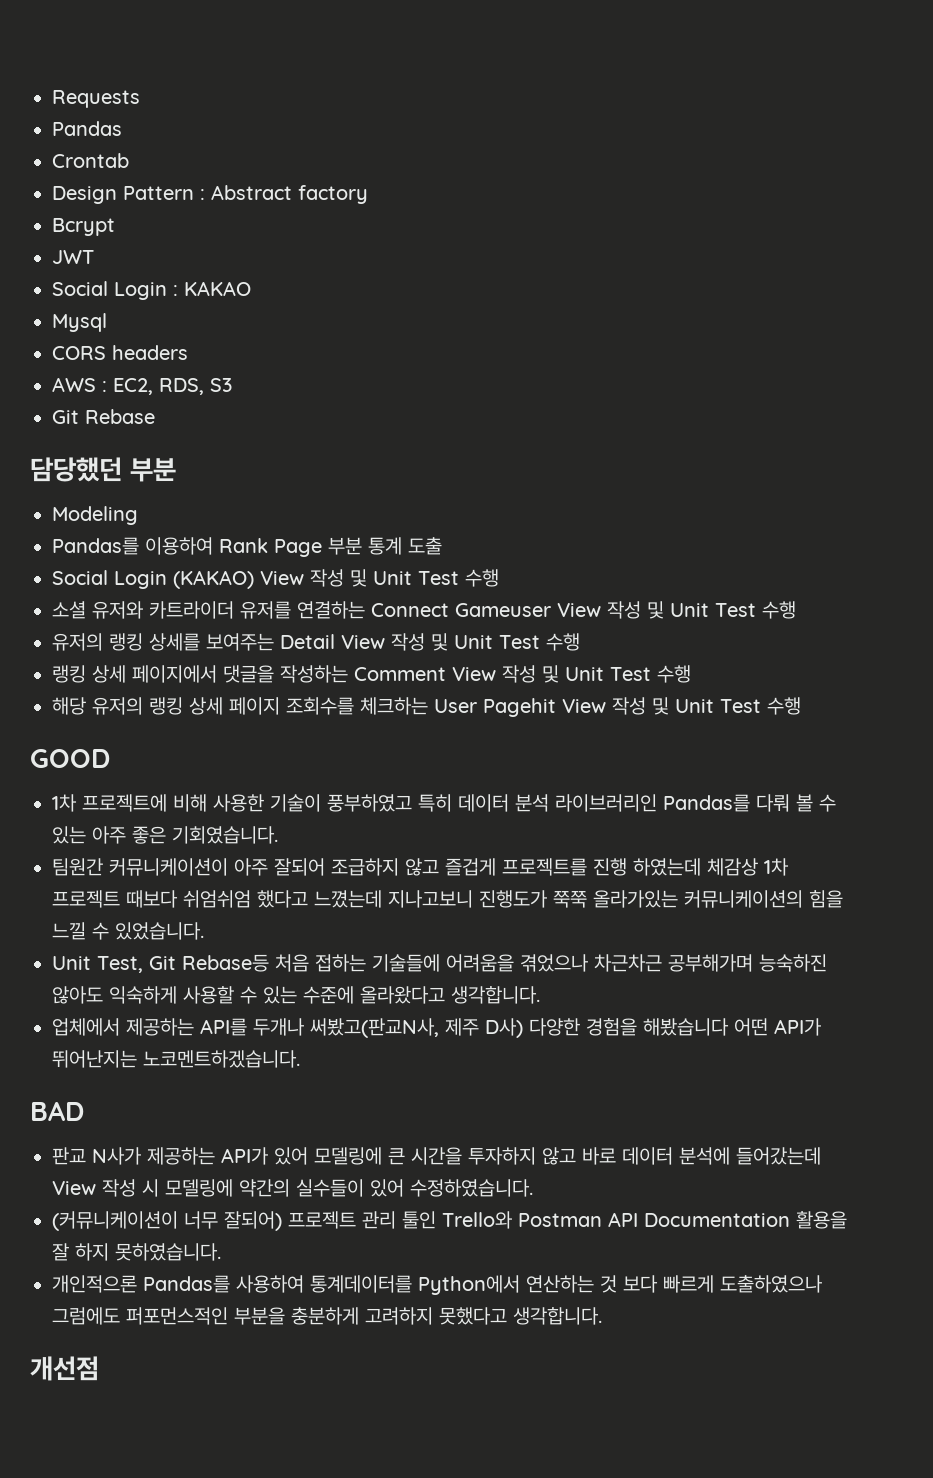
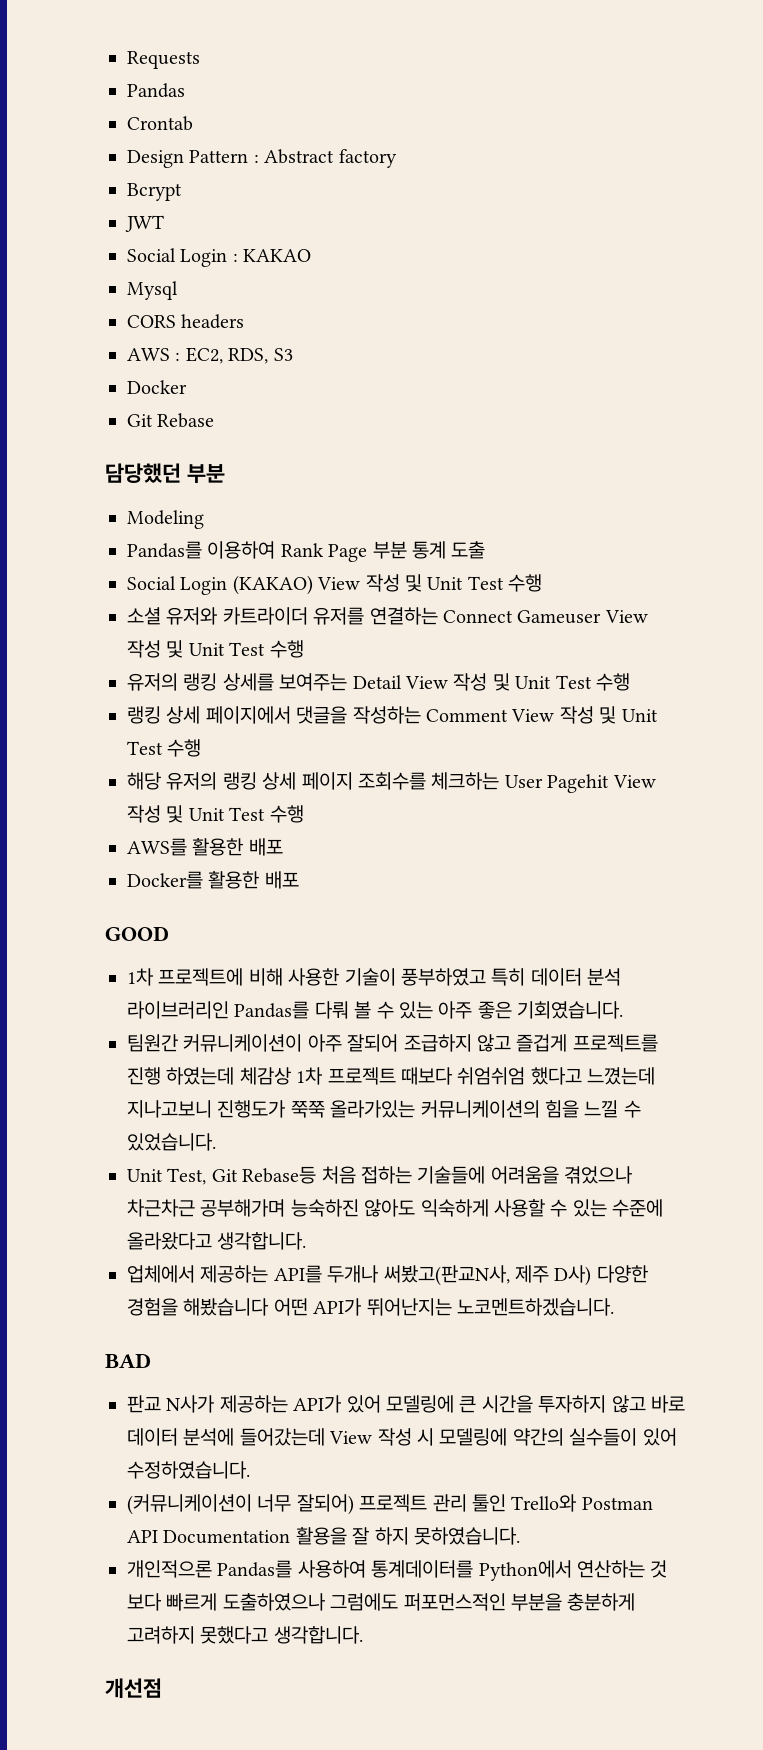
+ Docker
+ AWS를 활용한 배포
+ Docker를 활용한 배포

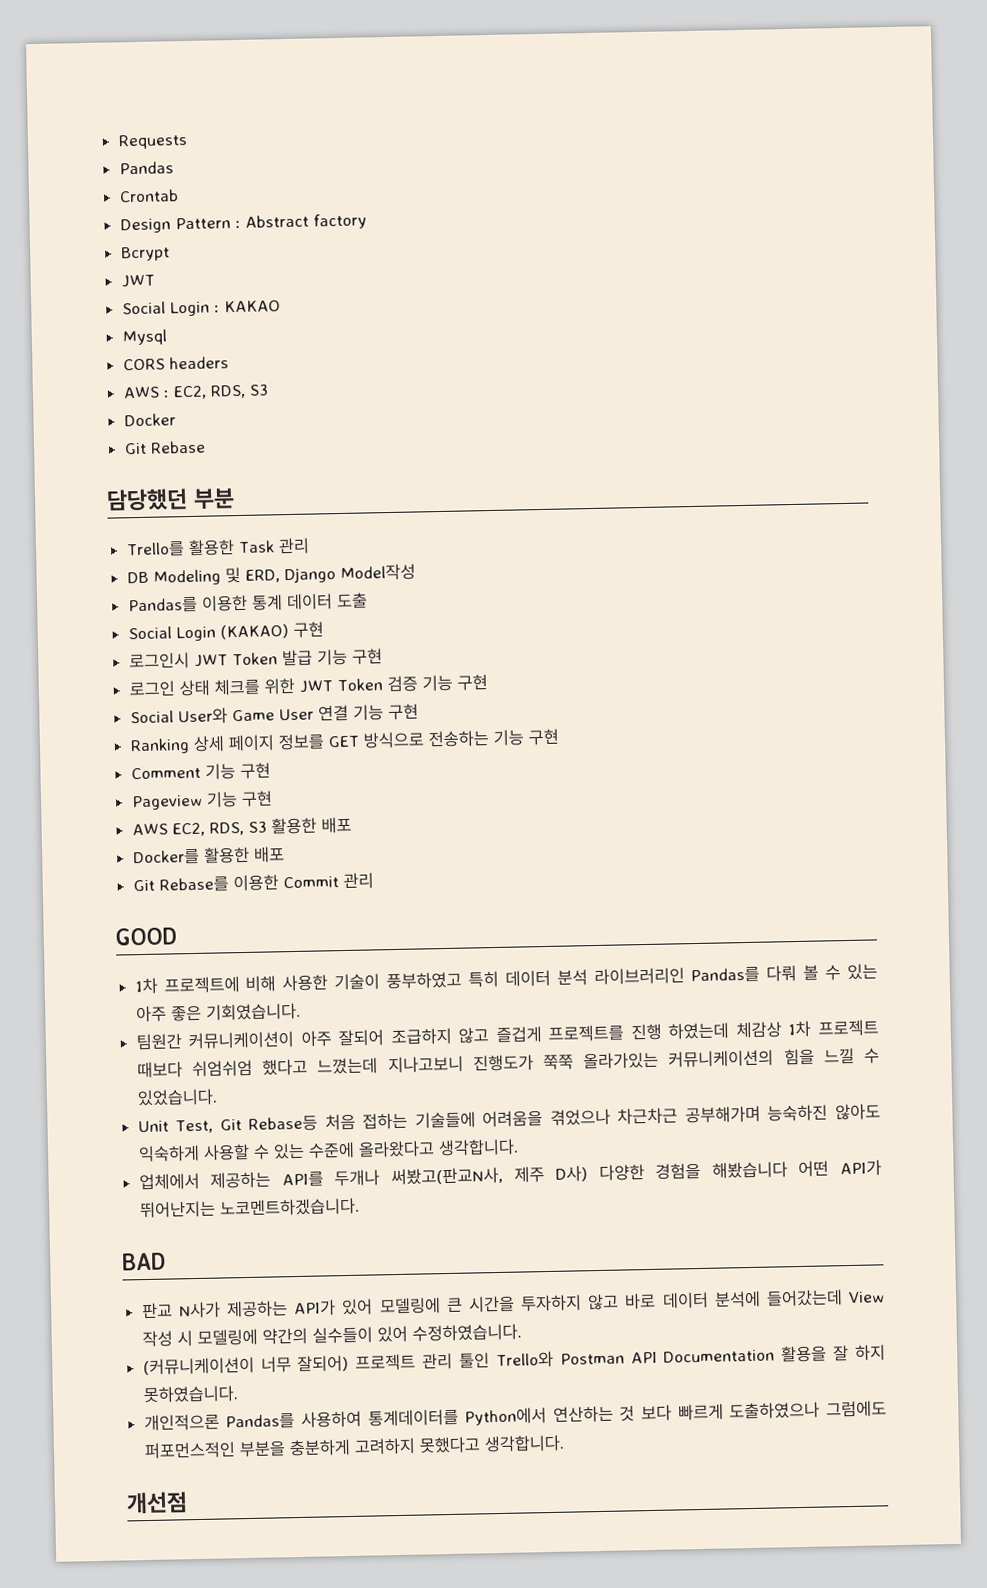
- Modeling
- Pandas를 이용하여 Rank Page 부분 통계 도출
- Social Login (KAKAO) View 작성 및 Unit Test 수행
- 소셜 유저와 카트라이더 유저를 연결하는 Connect Gameuser View 작성 및 Unit Test 수행
- 유저의 랭킹 상세를 보여주는 Detail View 작성 및 Unit Test 수행
- 랭킹 상세 페이지에서 댓글을 작성하는 Comment View 작성 및 Unit Test 수행
- 해당 유저의 랭킹 상세 페이지 조회수를 체크하는 User Pagehit View 작성 및 Unit Test 수행
- AWS를 활용한 배포
+ Trello를 활용한 Task 관리
+ DB Modeling 및 ERD, Django Model작성
+ Pandas를 이용한 통계 데이터 도출
+ Social Login (KAKAO) 구현
+ 로그인시 JWT Token 발급 기능 구현
+ 로그인 상태 체크를 위한 JWT Token 검증 기능 구현
+ Social User와 Game User 연결 기능 구현
+ Ranking 상세 페이지 정보를 GET 방식으로 전송하는 기능 구현
+ Comment 기능 구현
+ Pageview 기능 구현
+ AWS EC2, RDS, S3 활용한 배포
+ Git Rebase를 이용한 Commit 관리

